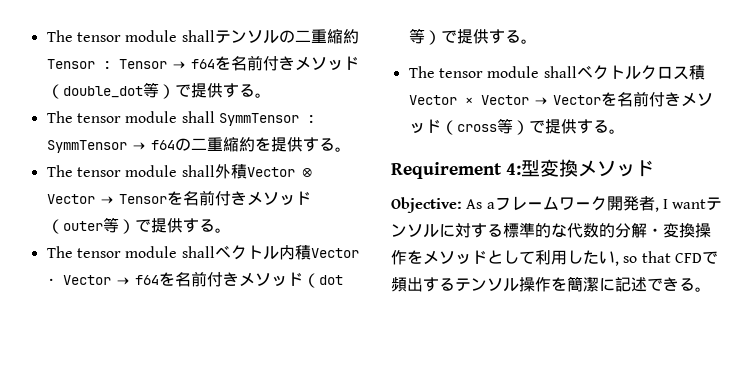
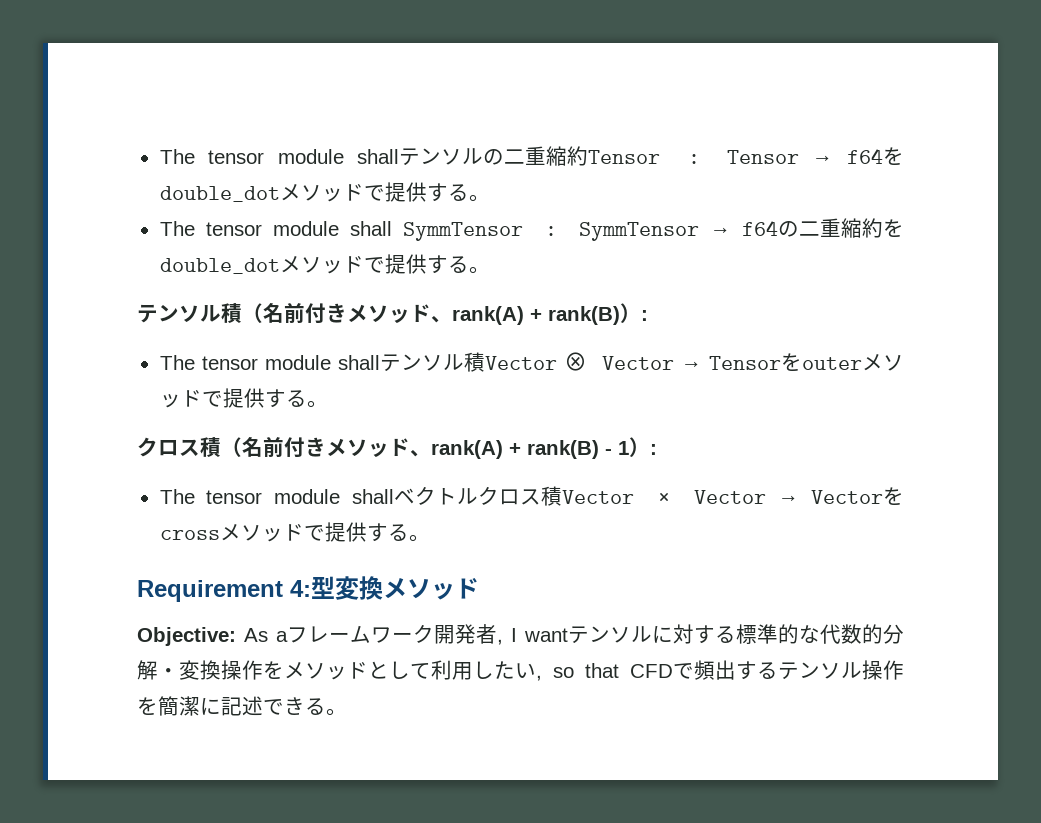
- The tensor module shallテンソルの二重縮約Tensor : Tensor → f64を名前付きメソッド（double_dot等）で提供する。
+ The tensor module shallテンソルの二重縮約Tensor : Tensor → f64をdouble_dotメソッドで提供する。
- The tensor module shall SymmTensor : SymmTensor → f64の二重縮約を提供する。
- The tensor module shall外積Vector ⊗ Vector → Tensorを名前付きメソッド（outer等）で提供する。
- The tensor module shallベクトル内積Vector · Vector → f64を名前付きメソッド（dot等）で提供する。
+ The tensor module shall SymmTensor : SymmTensor → f64の二重縮約をdouble_dotメソッドで提供する。
+ テンソル積（名前付きメソッド、rank(A) + rank(B)）:
+ The tensor module shallテンソル積Vector ⊗ Vector → Tensorをouterメソッドで提供する。
+ クロス積（名前付きメソッド、rank(A) + rank(B) - 1）:
- The tensor module shallベクトルクロス積Vector × Vector → Vectorを名前付きメソッド（cross等）で提供する。
+ The tensor module shallベクトルクロス積Vector × Vector → Vectorをcrossメソッドで提供する。

